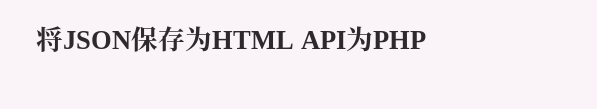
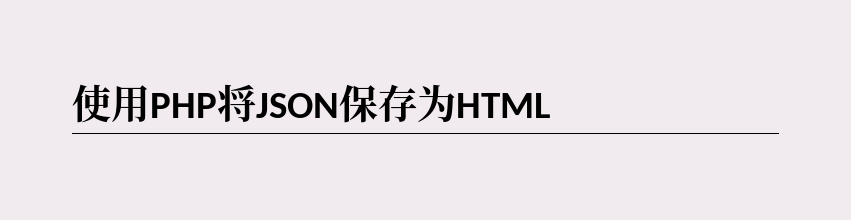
- 将JSON保存为HTML API为PHP
+ 使用PHP将JSON保存为HTML

